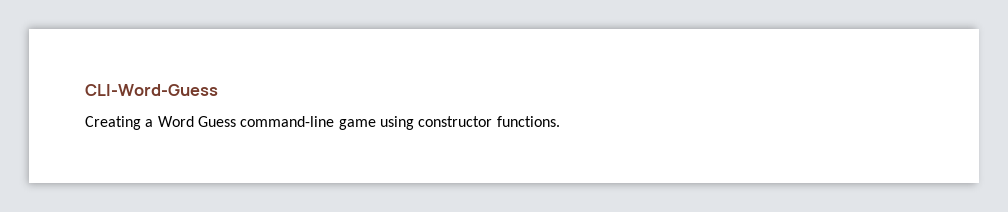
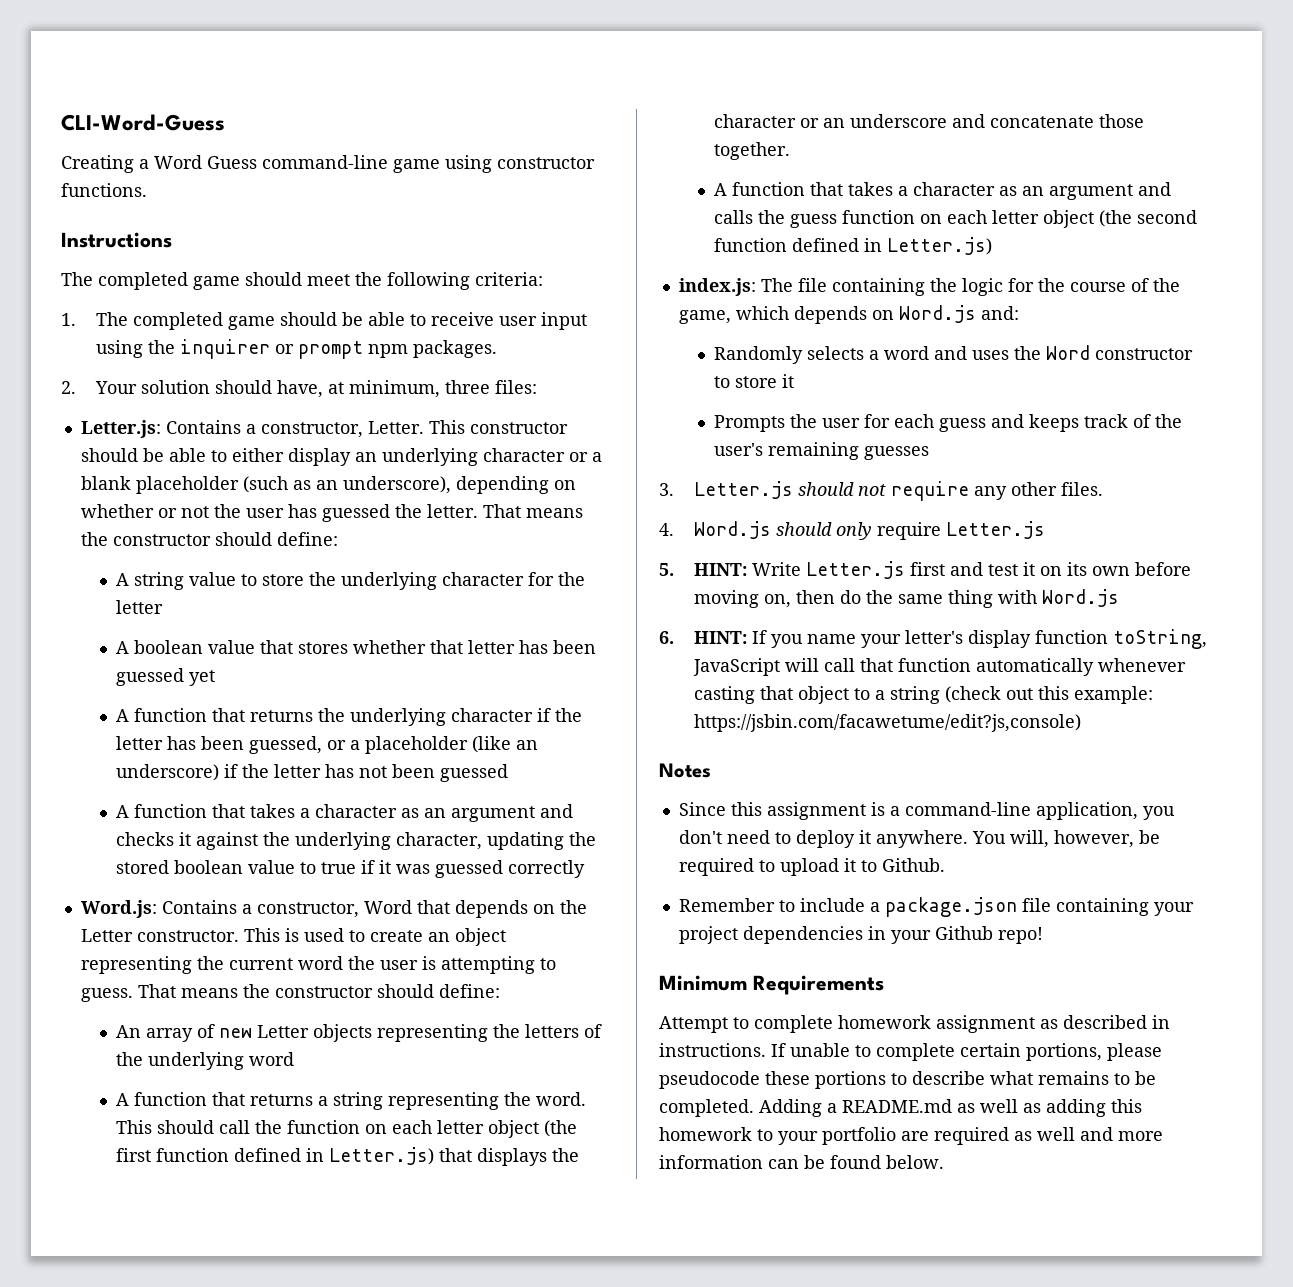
+ Instructions
+ The completed game should meet the following criteria:
+ 1. The completed game should be able to receive user input using the inquirer or prompt npm packages.
+ 2. Your solution should have, at minimum, three files:
+ Letter.js: Contains a constructor, Letter. This constructor should be able to either display an underlying character or a blank placeholder (such as an underscore), depending on whether or not the user has guessed the letter. That means the constructor should define:
+ A string value to store the underlying character for the letter
+ A boolean value that stores whether that letter has been guessed yet
+ A function that returns the underlying character if the letter has been guessed, or a placeholder (like an underscore) if the letter has not been guessed
+ A function that takes a character as an argument and checks it against the underlying character, updating the stored boolean value to true if it was guessed correctly
+ Word.js: Contains a constructor, Word that depends on the Letter constructor. This is used to create an object representing the current word the user is attempting to guess. That means the constructor should define:
+ An array of new Letter objects representing the letters of the underlying word
+ A function that returns a string representing the word. This should call the function on each letter object (the first function defined in Letter.js) that displays the character or an underscore and concatenate those together.
+ A function that takes a character as an argument and calls the guess function on each letter object (the second function defined in Letter.js)
+ index.js: The file containing the logic for the course of the game, which depends on Word.js and:
+ Randomly selects a word and uses the Word constructor to store it
+ Prompts the user for each guess and keeps track of the user's remaining guesses
+ 3. Letter.js should not require any other files.
+ 4. Word.js should only require Letter.js
+ 5. HINT: Write Letter.js first and test it on its own before moving on, then do the same thing with Word.js
+ 6. HINT: If you name your letter's display function toString, JavaScript will call that function automatically whenever casting that object to a string (check out this example: https://jsbin.com/facawetume/edit?js,console)
+ Notes
+ Since this assignment is a command-line application, you don't need to deploy it anywhere. You will, however, be required to upload it to Github.
+ Remember to include a package.json file containing your project dependencies in your Github repo!
+ Minimum Requirements
+ Attempt to complete homework assignment as described in instructions. If unable to complete certain portions, please pseudocode these portions to describe what remains to be completed. Adding a README.md as well as adding this homework to your portfolio are required as well and more information can be found below.

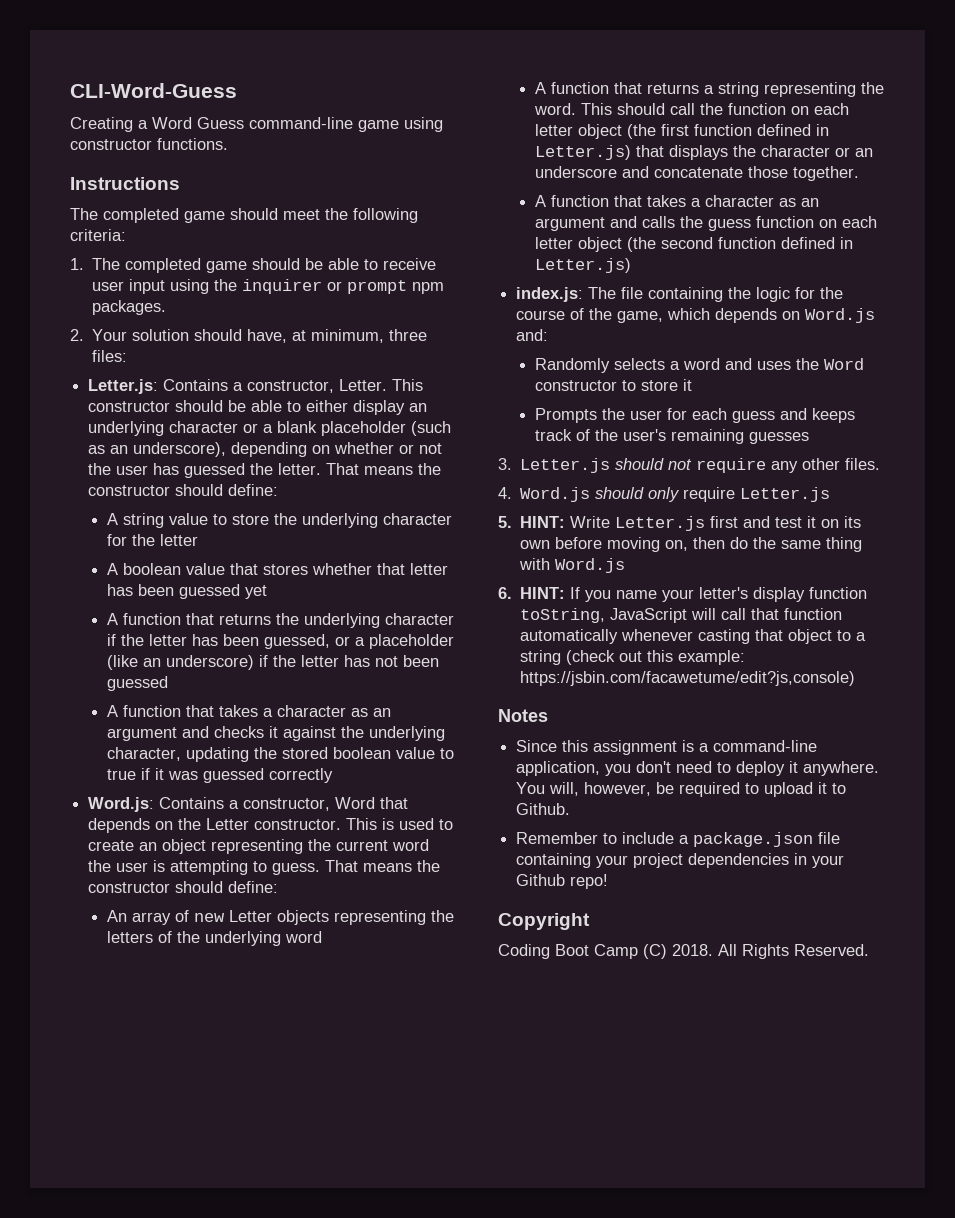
- Minimum Requirements
- Attempt to complete homework assignment as described in instructions. If unable to complete certain portions, please pseudocode these portions to describe what remains to be completed. Adding a README.md as well as adding this homework to your portfolio are required as well and more information can be found below.
+ Copyright
+ Coding Boot Camp (C) 2018. All Rights Reserved.

